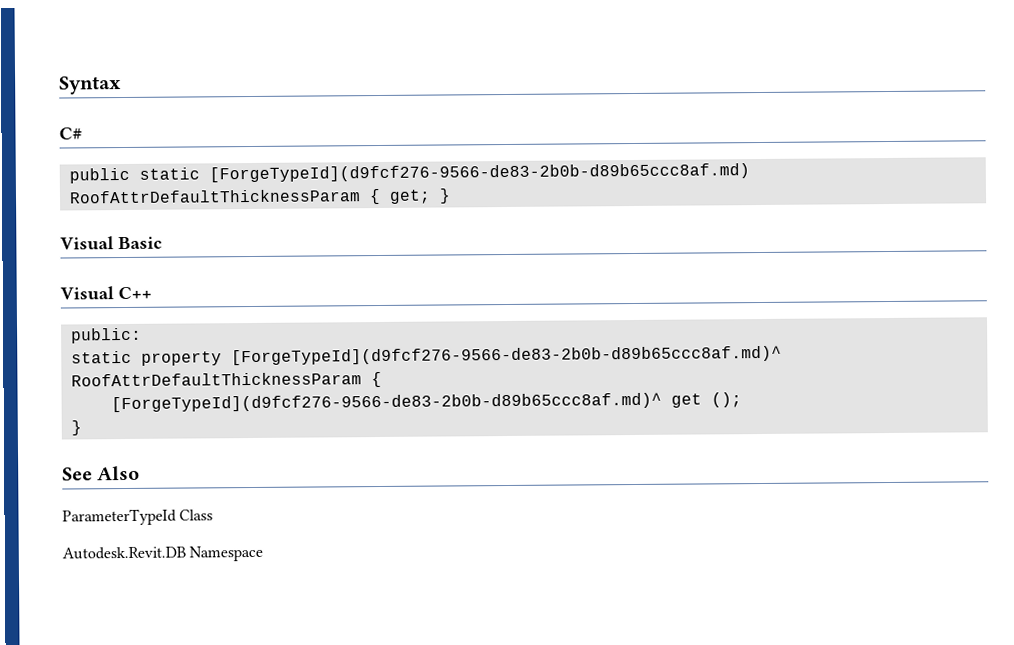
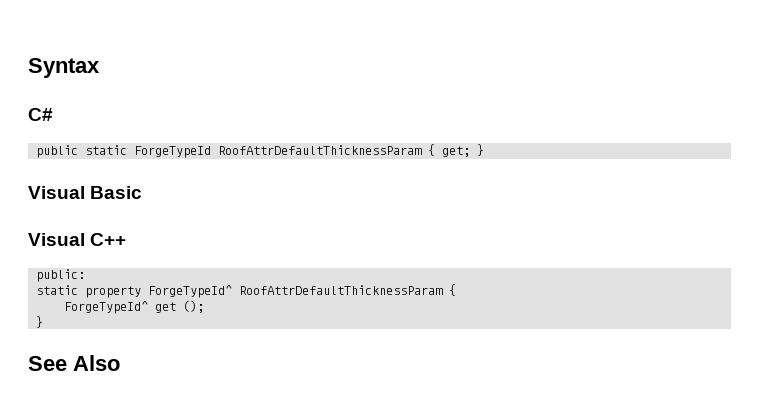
- public static [ForgeTypeId](d9fcf276-9566-de83-2b0b-d89b65ccc8af.md) RoofAttrDefaultThicknessParam { get; }
+ public static ForgeTypeId RoofAttrDefaultThicknessParam { get; }
- static property [ForgeTypeId](d9fcf276-9566-de83-2b0b-d89b65ccc8af.md)^ RoofAttrDefaultThicknessParam {
+ static property ForgeTypeId^ RoofAttrDefaultThicknessParam {
- [ForgeTypeId](d9fcf276-9566-de83-2b0b-d89b65ccc8af.md)^ get ();
+ ForgeTypeId^ get ();
- ParameterTypeId Class
- Autodesk.Revit.DB Namespace

